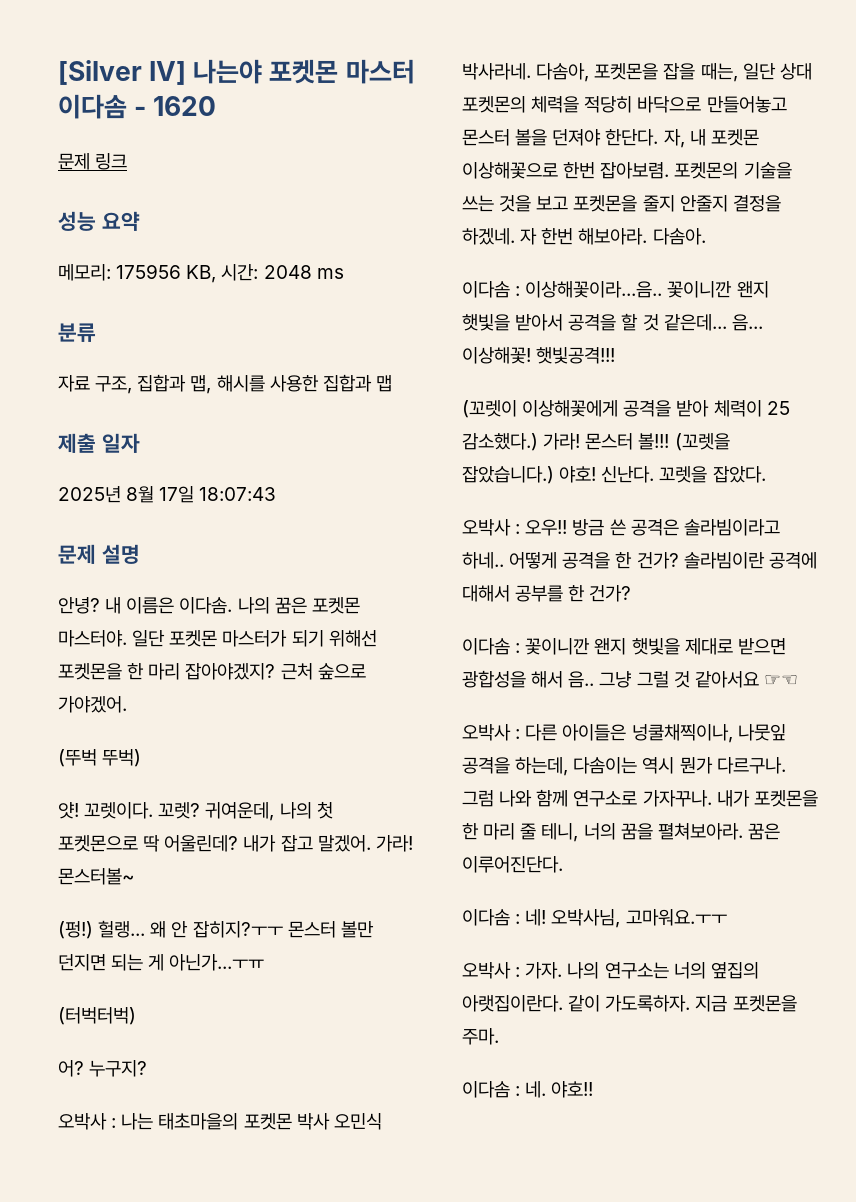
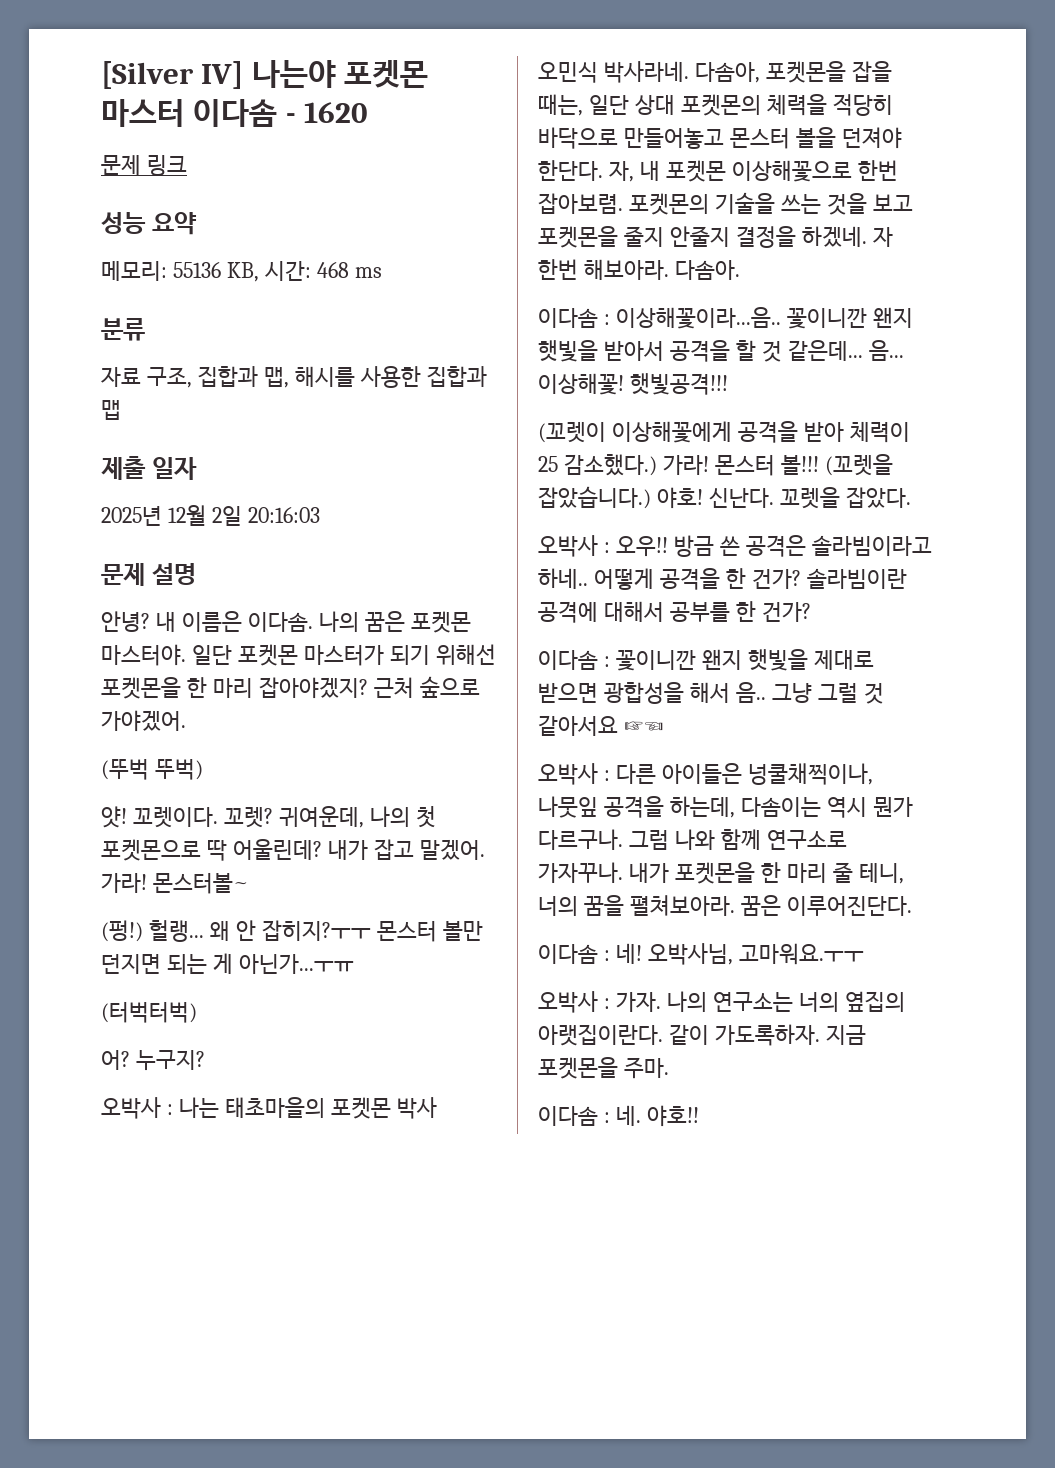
- 메모리: 175956 KB, 시간: 2048 ms
+ 메모리: 55136 KB, 시간: 468 ms
- 2025년 8월 17일 18:07:43
+ 2025년 12월 2일 20:16:03

